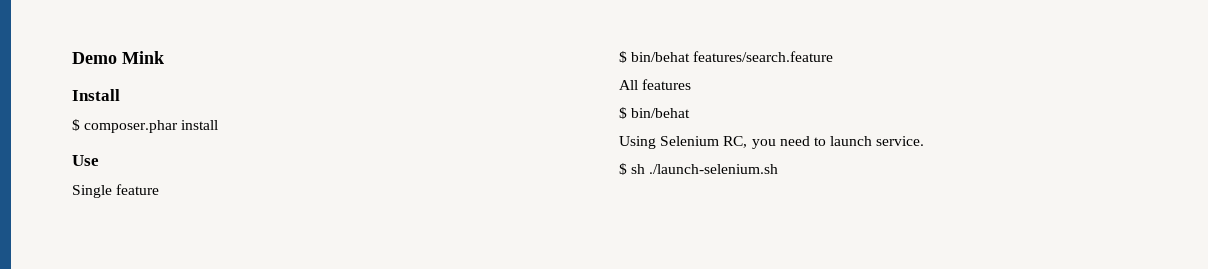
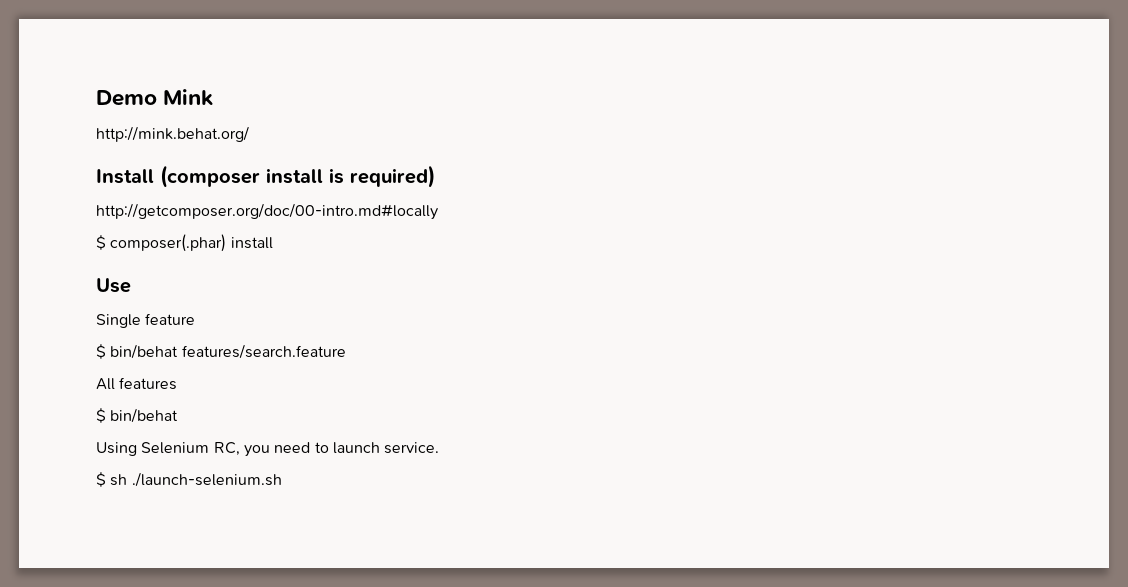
+ http://mink.behat.org/
- Install
- $ composer.phar install
+ Install (composer install is required)
+ http://getcomposer.org/doc/00-intro.md#locally
+ $ composer(.phar) install

